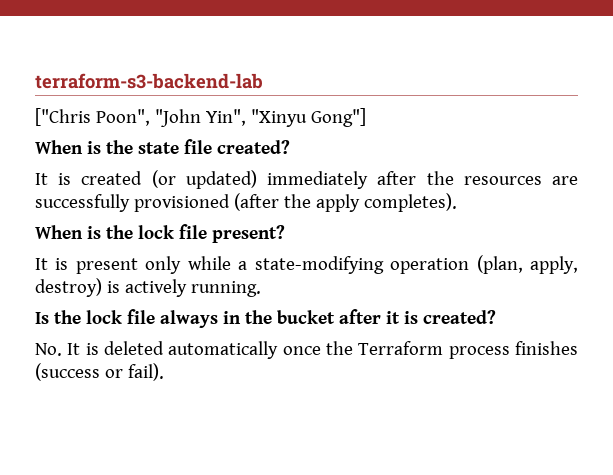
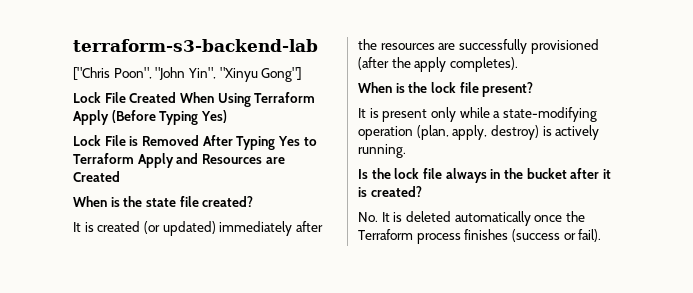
+ Lock File Created When Using Terraform Apply (Before Typing Yes)
+ Lock File is Removed After Typing Yes to Terraform Apply and Resources are Created

